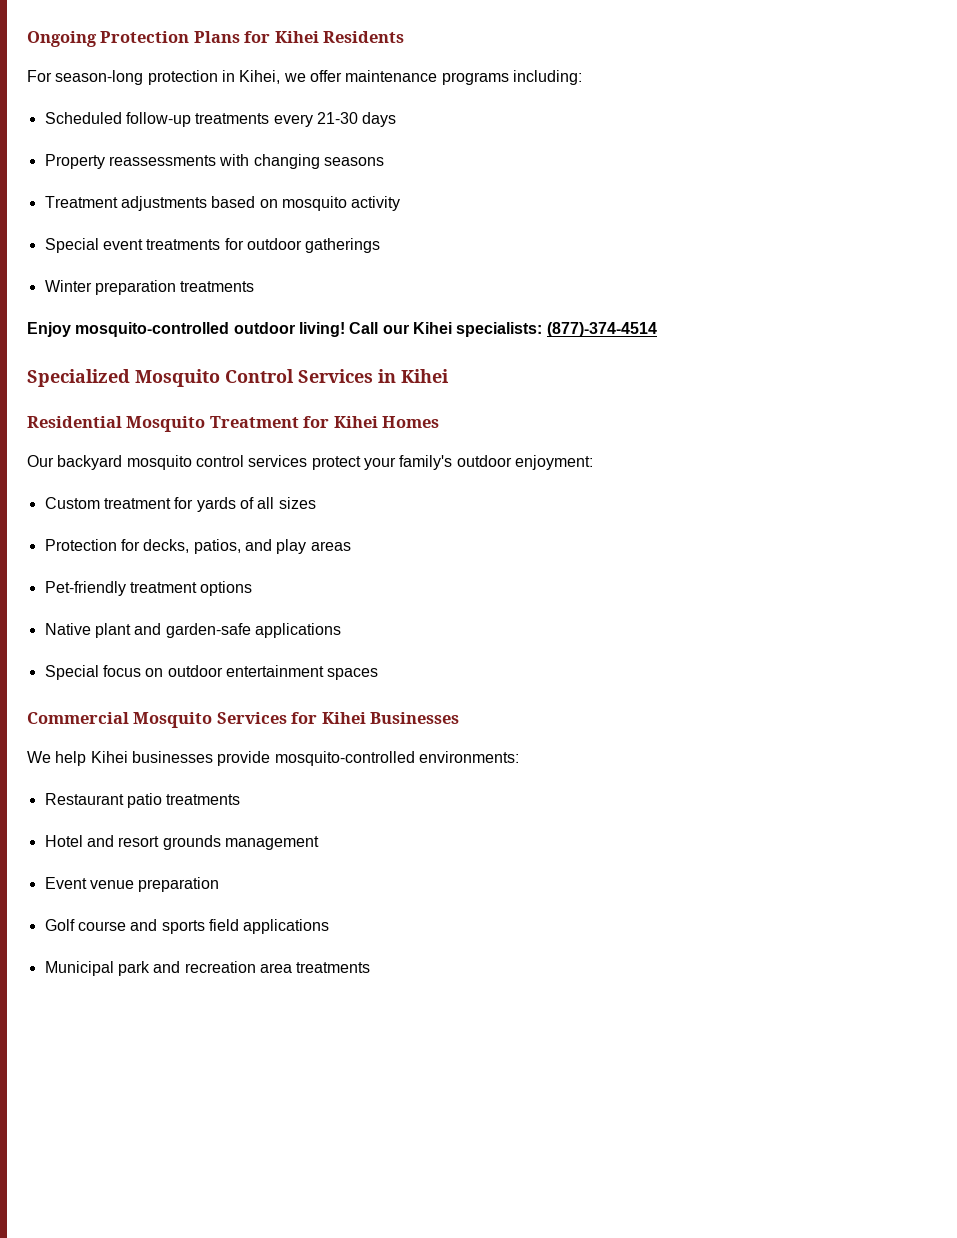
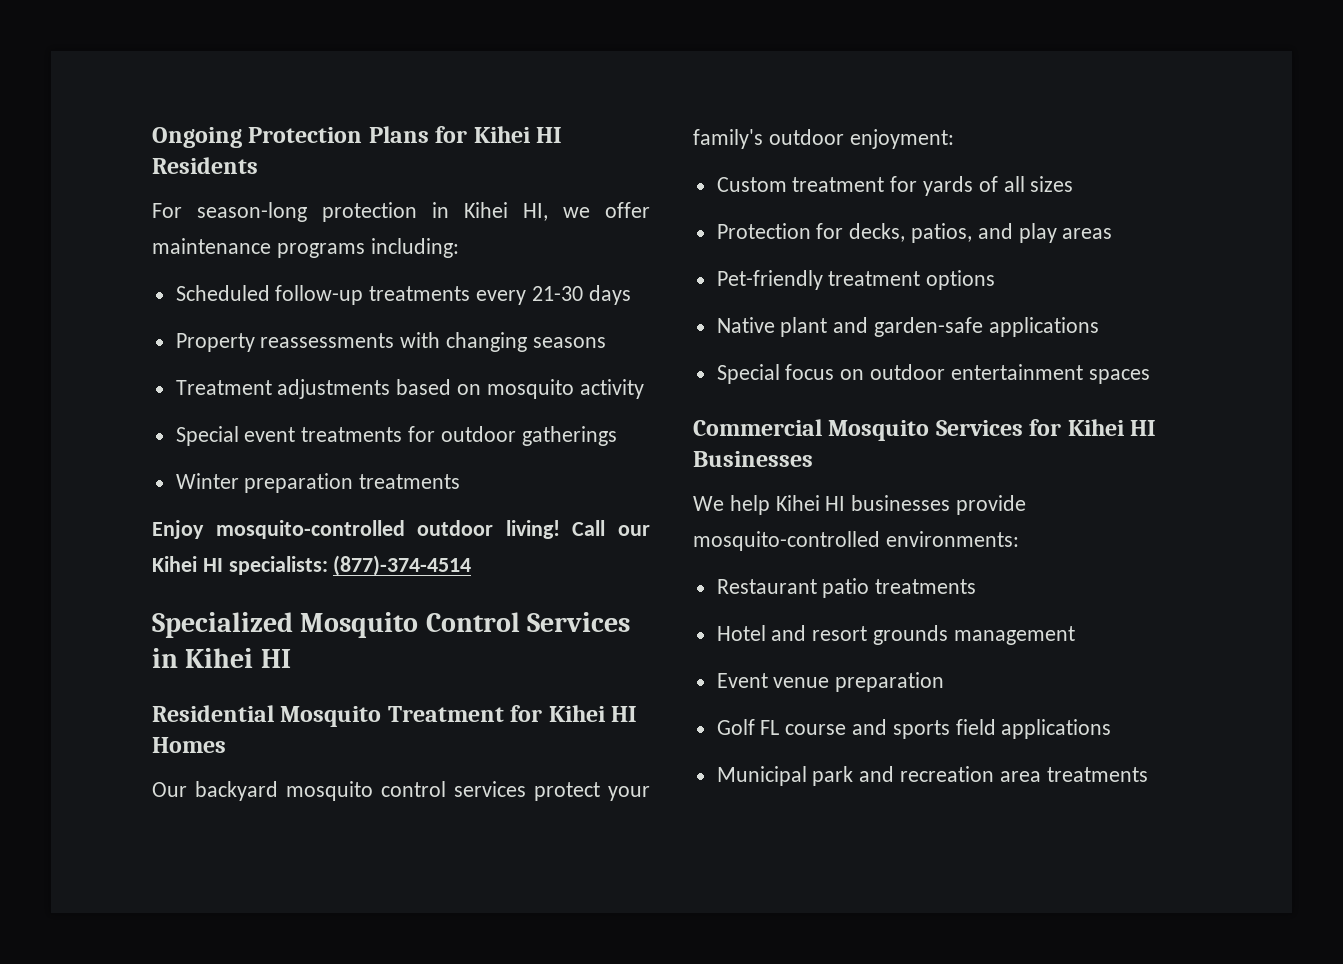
- Ongoing Protection Plans for Kihei Residents
+ Ongoing Protection Plans for Kihei HI Residents
- For season-long protection in Kihei, we offer maintenance programs including:
+ For season-long protection in Kihei HI, we offer maintenance programs including:
- Call our Kihei specialists: (877)-374-4514
+ Call our Kihei HI specialists: (877)-374-4514
- Specialized Mosquito Control Services in Kihei
+ Specialized Mosquito Control Services in Kihei HI
- Residential Mosquito Treatment for Kihei Homes
+ Residential Mosquito Treatment for Kihei HI Homes
- Commercial Mosquito Services for Kihei Businesses
+ Commercial Mosquito Services for Kihei HI Businesses
- We help Kihei businesses provide mosquito-controlled environments:
+ We help Kihei HI businesses provide mosquito-controlled environments:
- Golf course and sports field applications
+ Golf FL course and sports field applications

